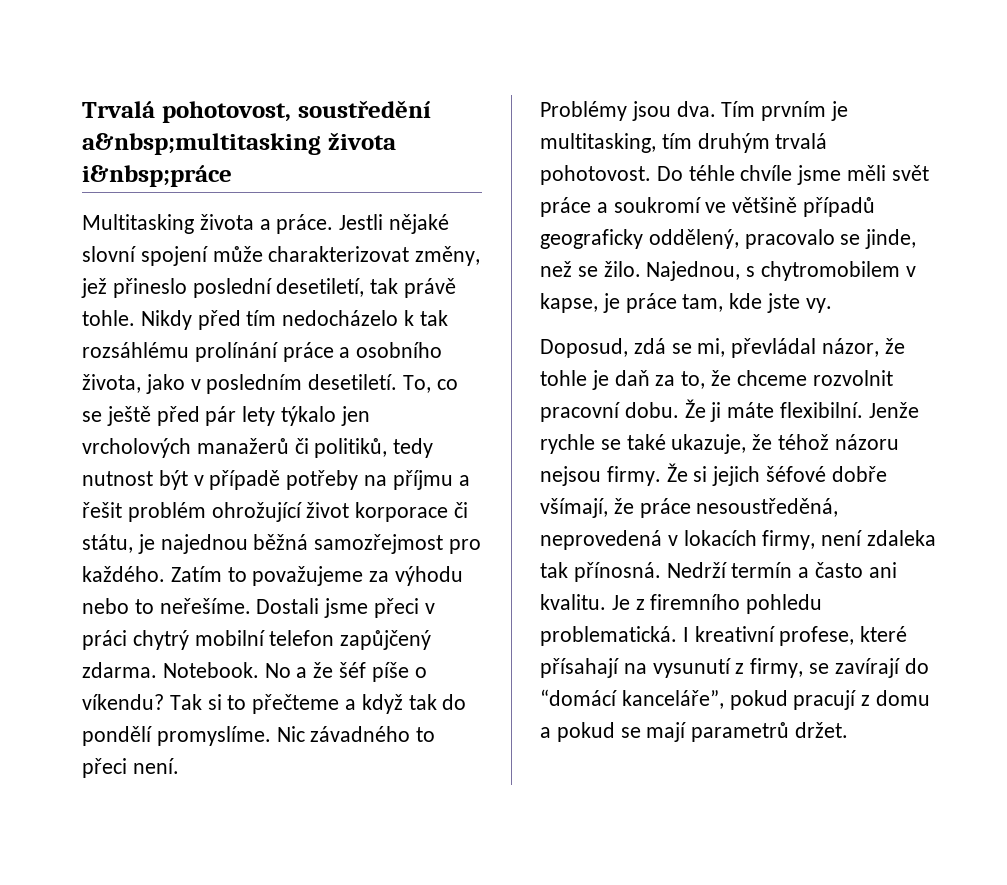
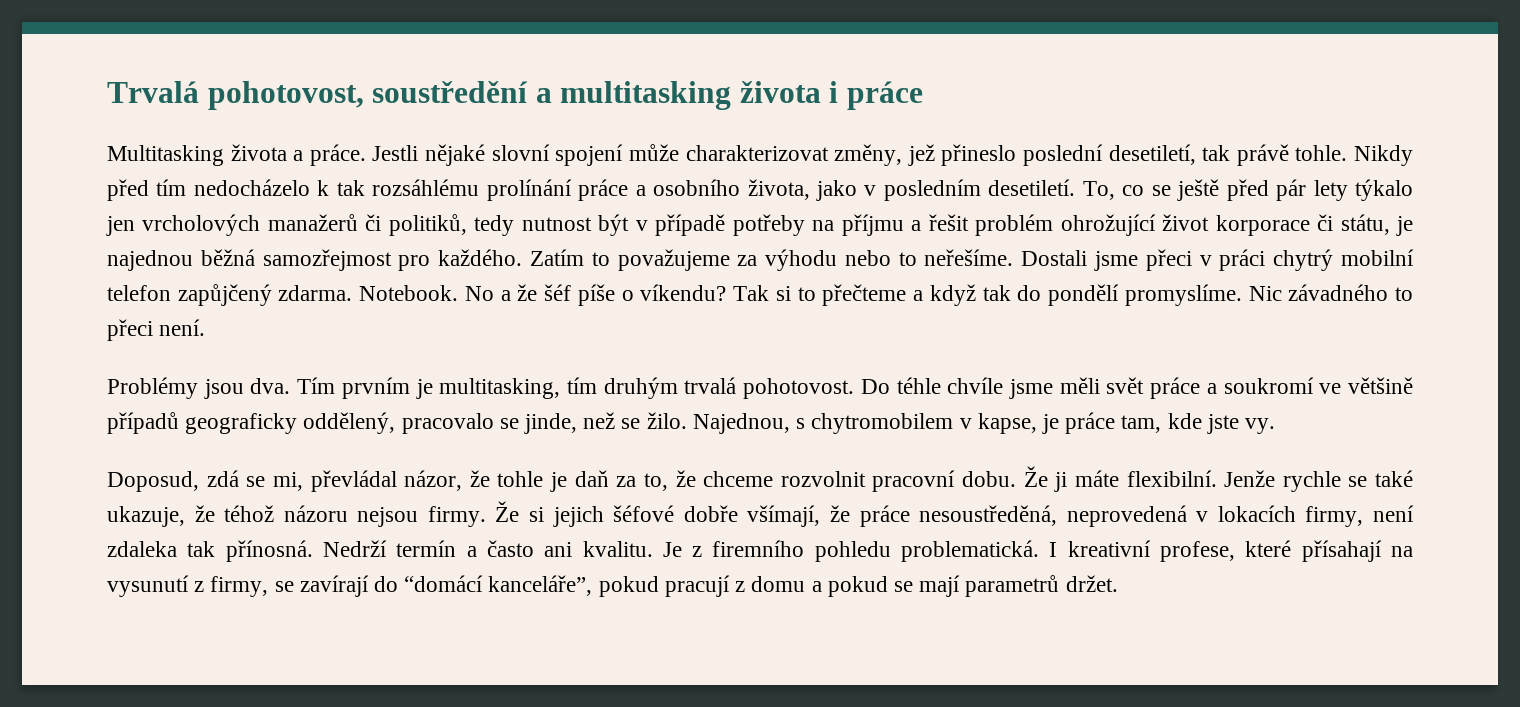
- Trvalá pohotovost, soustředění a&nbsp;multitasking života i&nbsp;práce
+ Trvalá pohotovost, soustředění a multitasking života i práce

